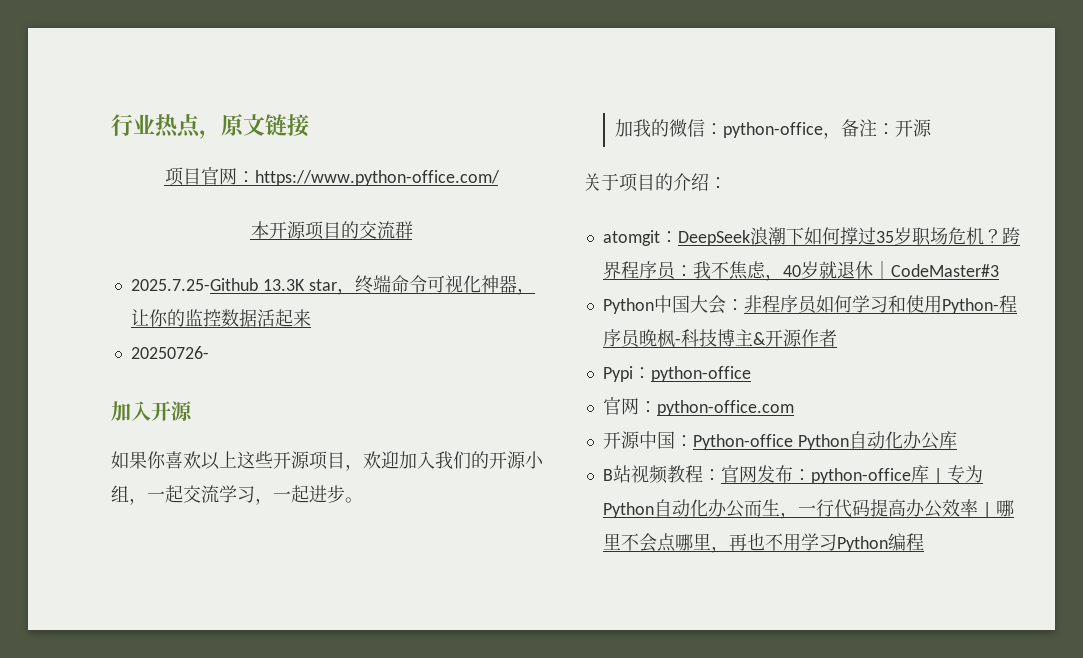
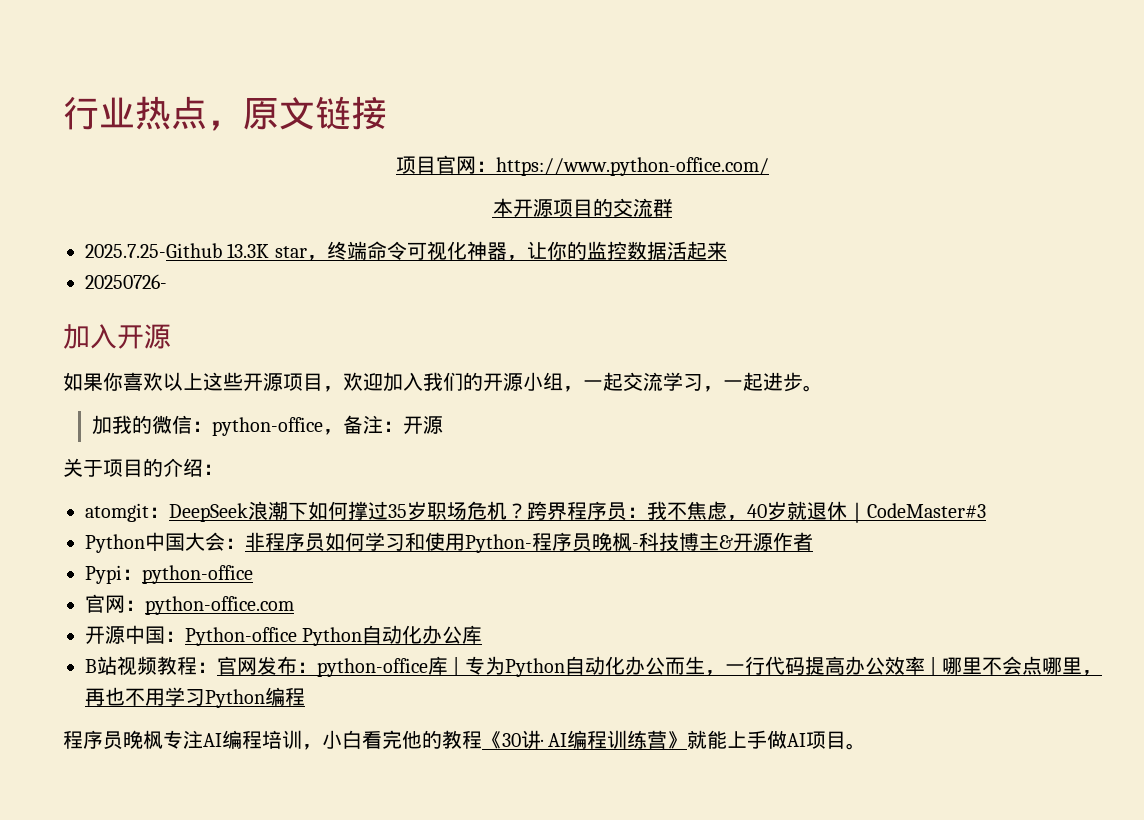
+ 程序员晚枫专注AI编程培训，小白看完他的教程《30讲· AI编程训练营》就能上手做AI项目。

